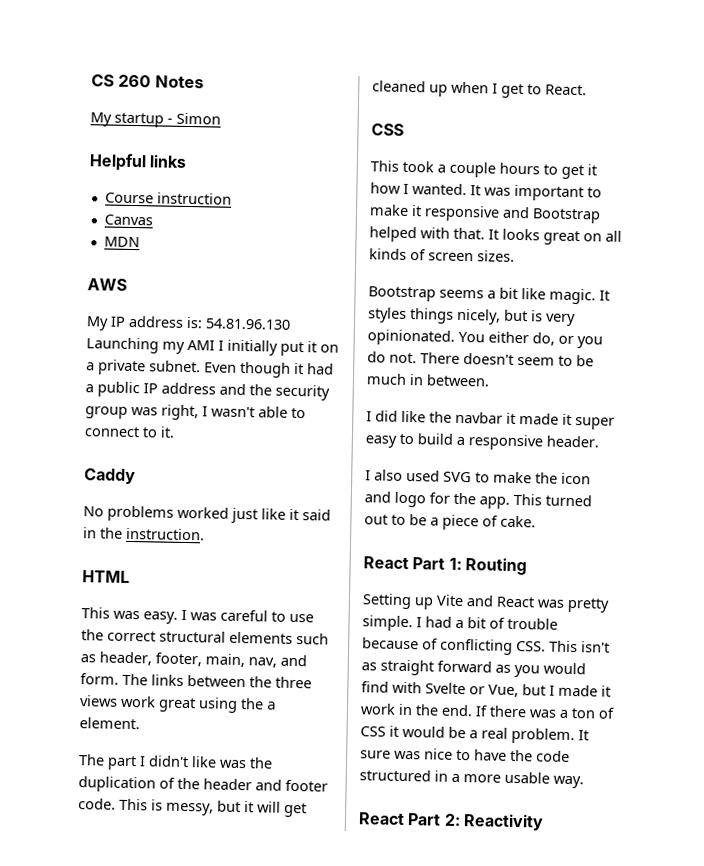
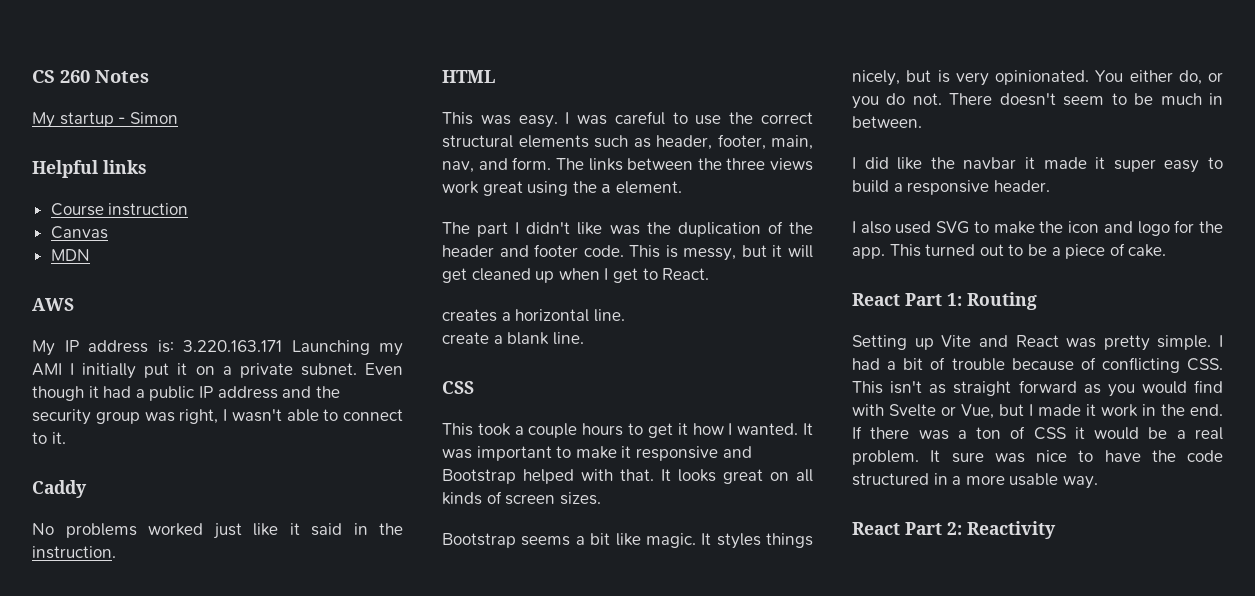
- My IP address is: 54.81.96.130 Launching my AMI I initially put it on a private subnet.
+ My IP address is: 3.220.163.171 Launching my AMI I initially put it on a private subnet.
+ creates a horizontal line.
+ create a blank line.

